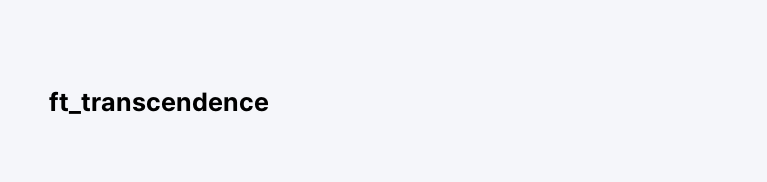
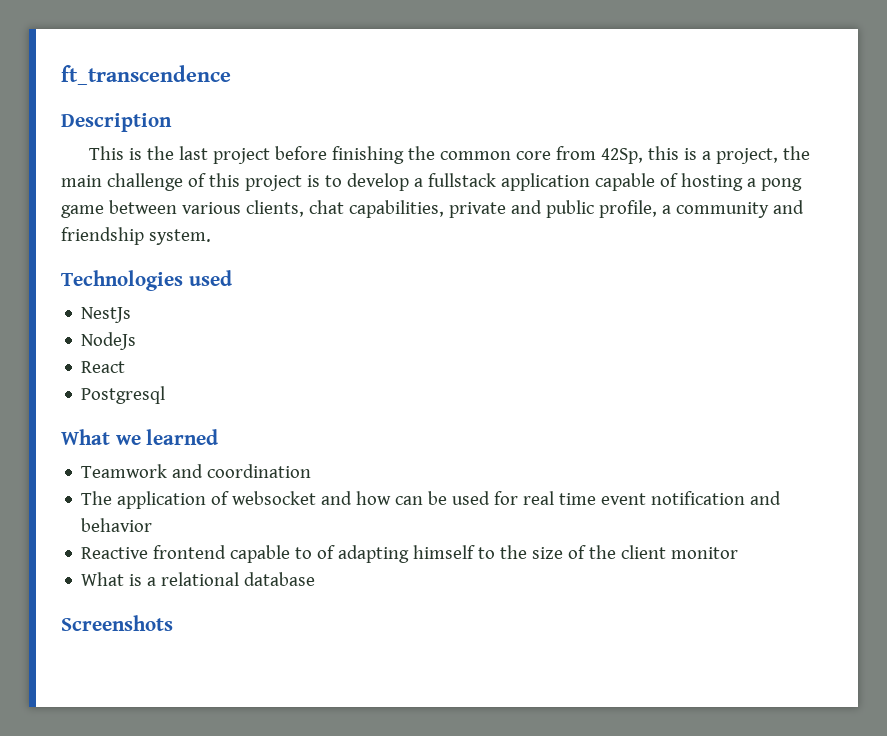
+ Description
+ This is the last project before finishing the common core from 42Sp, this is a project, the main challenge of this project is to develop a fullstack application capable of hosting a pong game between various clients, chat capabilities, private and public profile, a community and friendship system.
+ Technologies used
+ NestJs
+ NodeJs
+ React
+ Postgresql
+ What we learned
+ Teamwork and coordination
+ The application of websocket and how can be used for real time event notification and behavior
+ Reactive frontend capable to of adapting himself to the size of the client monitor
+ What is a relational database
+ Screenshots

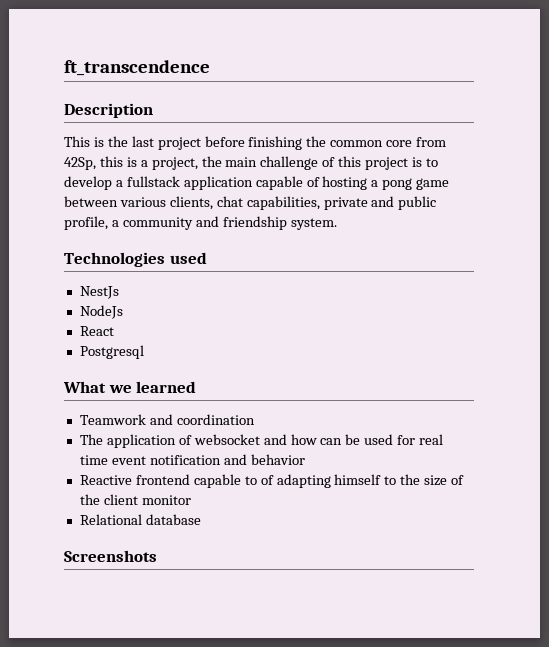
- What is a relational database
+ Relational database

